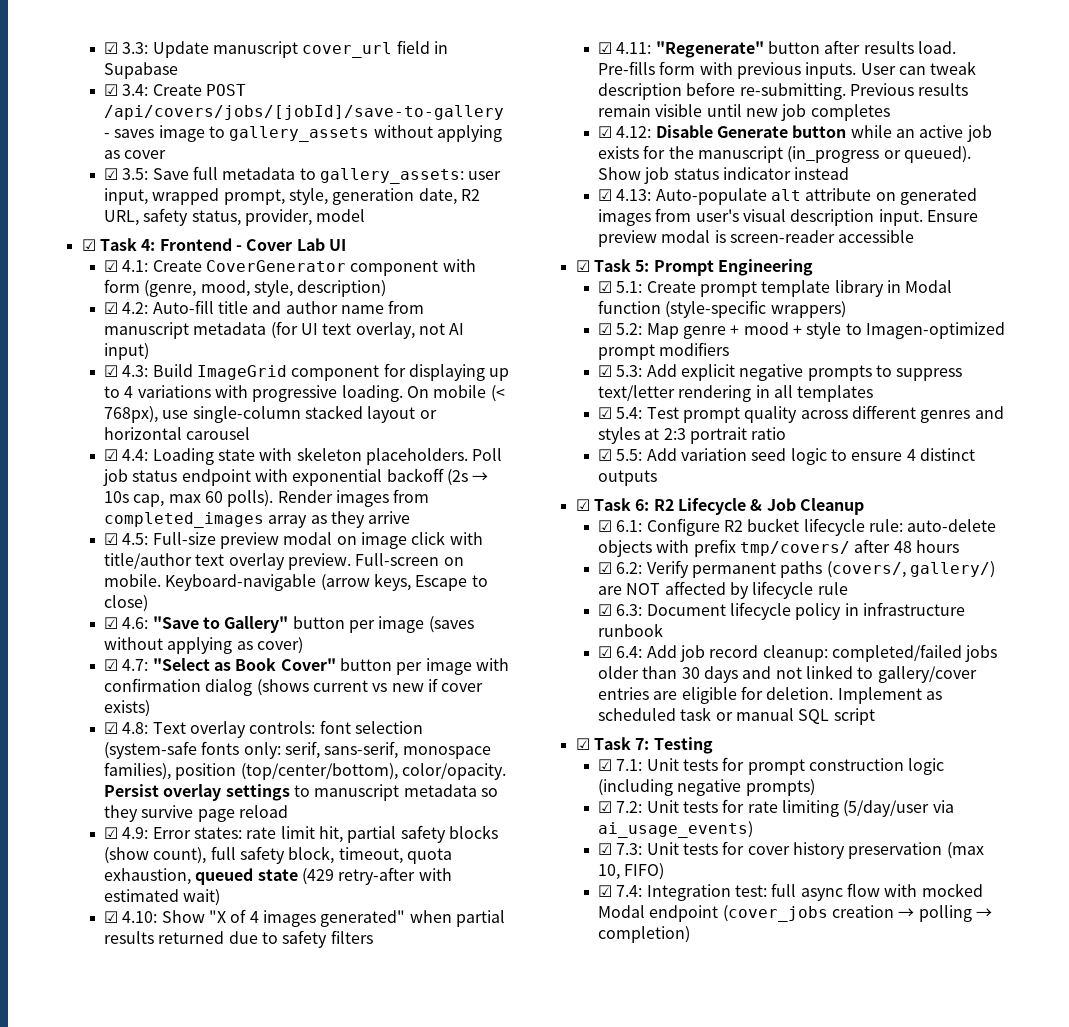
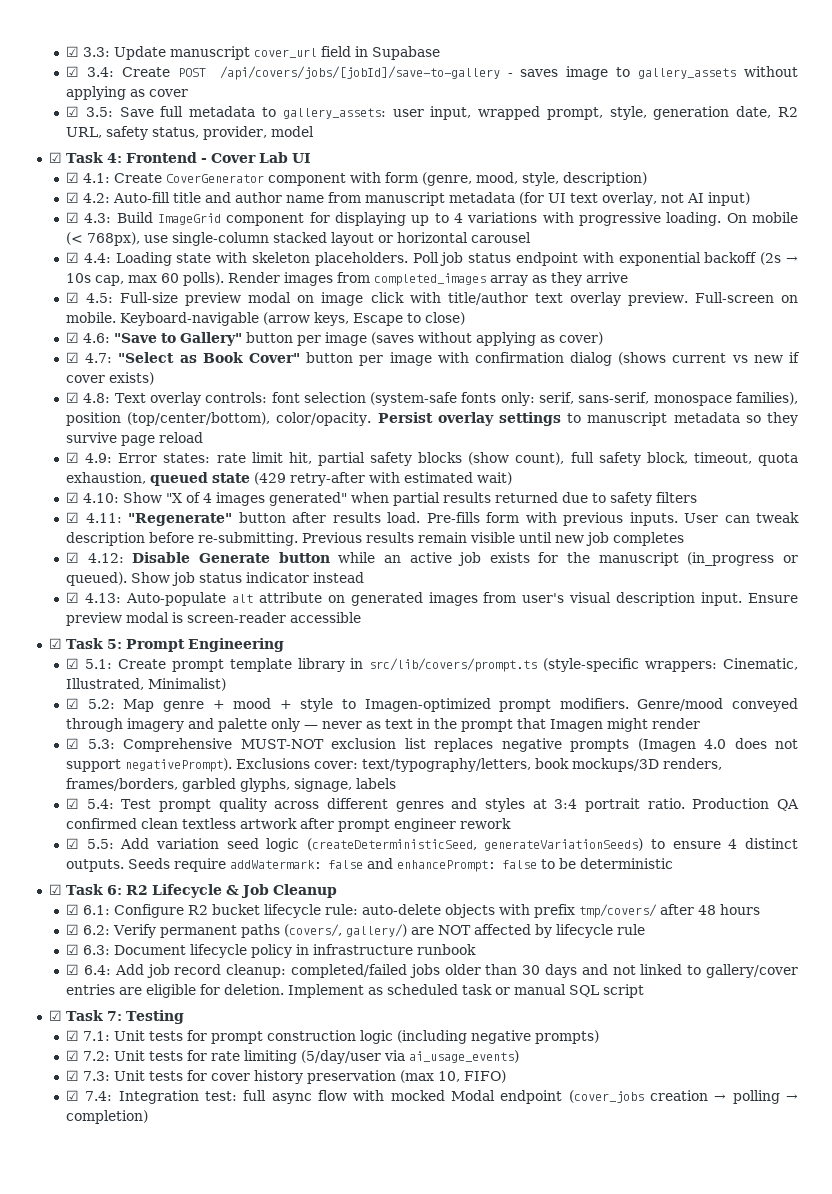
- ☑ 5.1: Create prompt template library in Modal function (style-specific wrappers)
+ ☑ 5.1: Create prompt template library in src/lib/covers/prompt.ts (style-specific wrappers: Cinematic, Illustrated, Minimalist)
- ☑ 5.2: Map genre + mood + style to Imagen-optimized prompt modifiers
- ☑ 5.3: Add explicit negative prompts to suppress text/letter rendering in all templates
+ ☑ 5.2: Map genre + mood + style to Imagen-optimized prompt modifiers. Genre/mood conveyed through imagery and palette only — never as text in the prompt that Imagen might render
+ ☑ 5.3: Comprehensive MUST-NOT exclusion list replaces negative prompts (Imagen 4.0 does not support negativePrompt). Exclusions cover: text/typography/letters, book mockups/3D renders, frames/borders, garbled glyphs, signage, labels
- ☑ 5.4: Test prompt quality across different genres and styles at 2:3 portrait ratio
+ ☑ 5.4: Test prompt quality across different genres and styles at 3:4 portrait ratio. Production QA confirmed clean textless artwork after prompt engineer rework
- ☑ 5.5: Add variation seed logic to ensure 4 distinct outputs
+ ☑ 5.5: Add variation seed logic (createDeterministicSeed, generateVariationSeeds) to ensure 4 distinct outputs. Seeds require addWatermark: false and enhancePrompt: false to be deterministic

